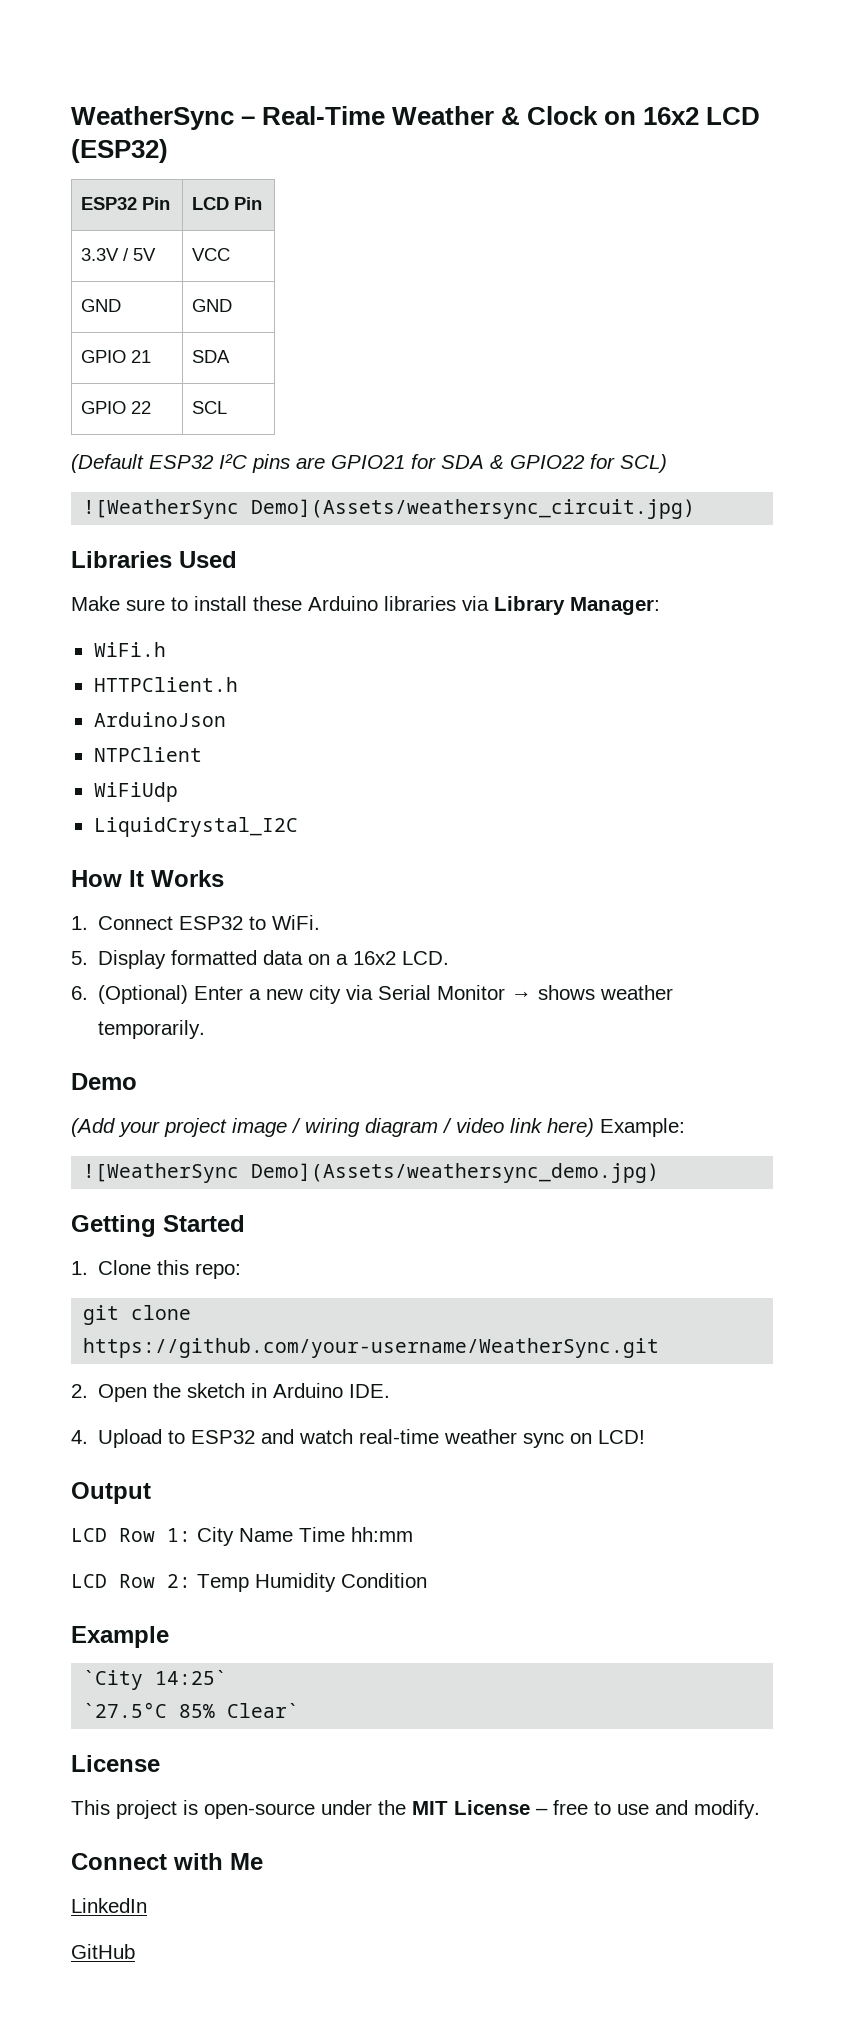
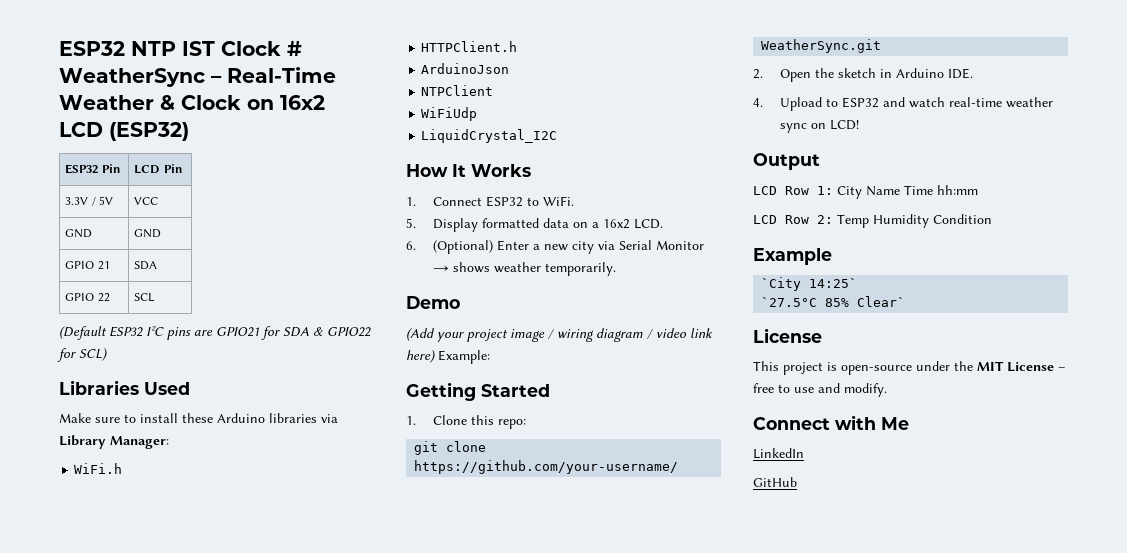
- WeatherSync – Real-Time Weather & Clock on 16x2 LCD (ESP32)
+ ESP32 NTP IST Clock # WeatherSync – Real-Time Weather & Clock on 16x2 LCD (ESP32)
- ![WeatherSync Demo](Assets/weathersync_circuit.jpg)
- ![WeatherSync Demo](Assets/weathersync_demo.jpg)

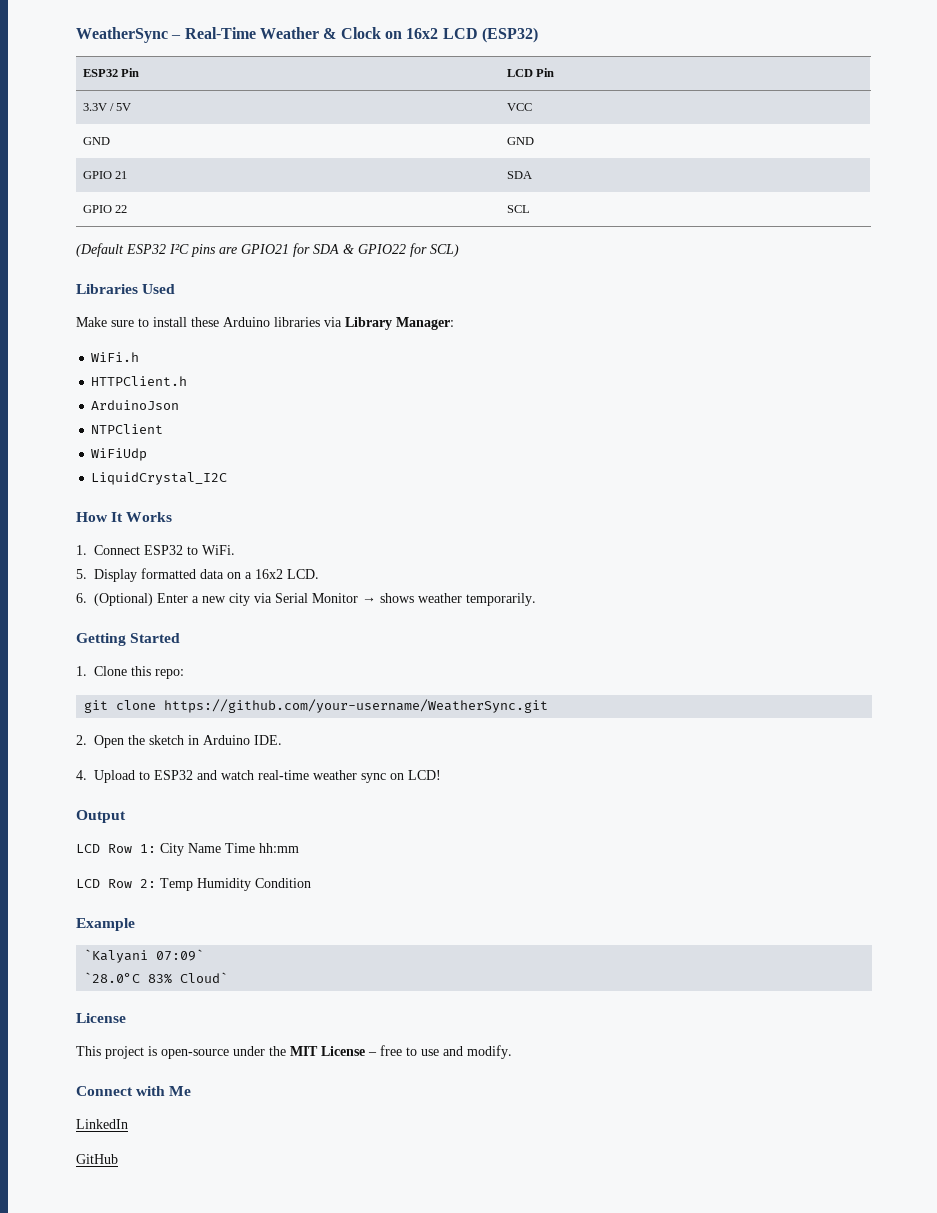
- ESP32 NTP IST Clock # WeatherSync – Real-Time Weather & Clock on 16x2 LCD (ESP32)
+ WeatherSync – Real-Time Weather & Clock on 16x2 LCD (ESP32)
- Demo
- (Add your project image / wiring diagram / video link here) Example:
- `City 14:25`
- `27.5°C 85% Clear`
+ `Kalyani 07:09`
+ `28.0°C 83% Cloud`

